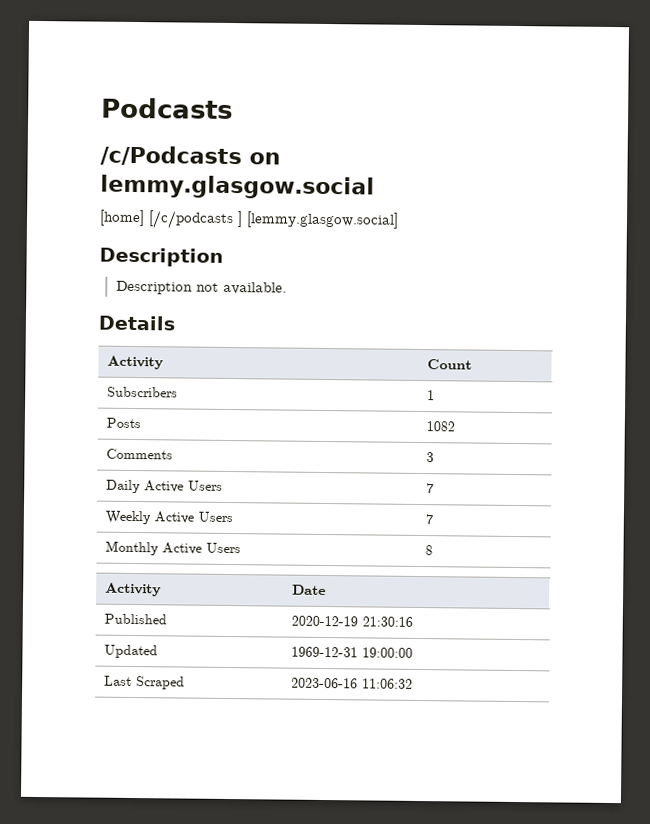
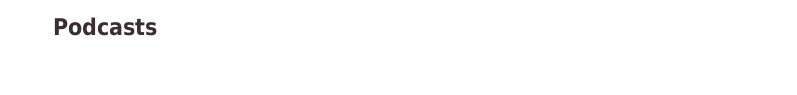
- /c/Podcasts on lemmy.glasgow.social
- [home] [/c/podcasts ] [lemmy.glasgow.social]
- Description
- Description not available.
- Details
- Activity | Count
- Subscribers | 1
- Posts | 1082
- Comments | 3
- Daily Active Users | 7
- Weekly Active Users | 7
- Monthly Active Users | 8
- Activity | Date
- Published | 2020-12-19 21:30:16
- Updated | 1969-12-31 19:00:00
- Last Scraped | 2023-06-16 11:06:32

